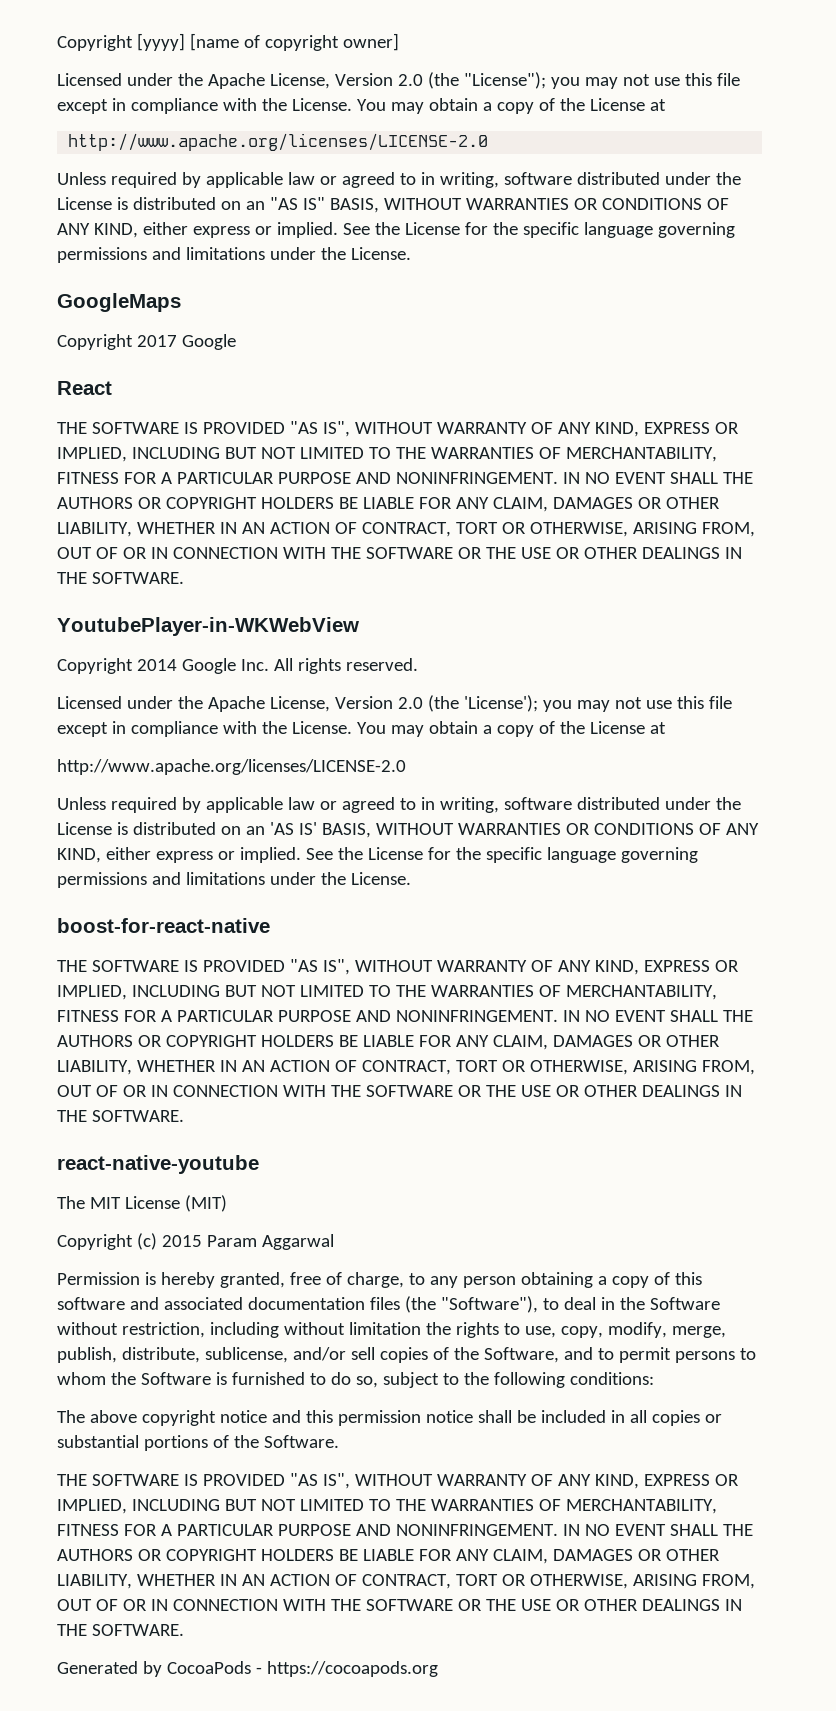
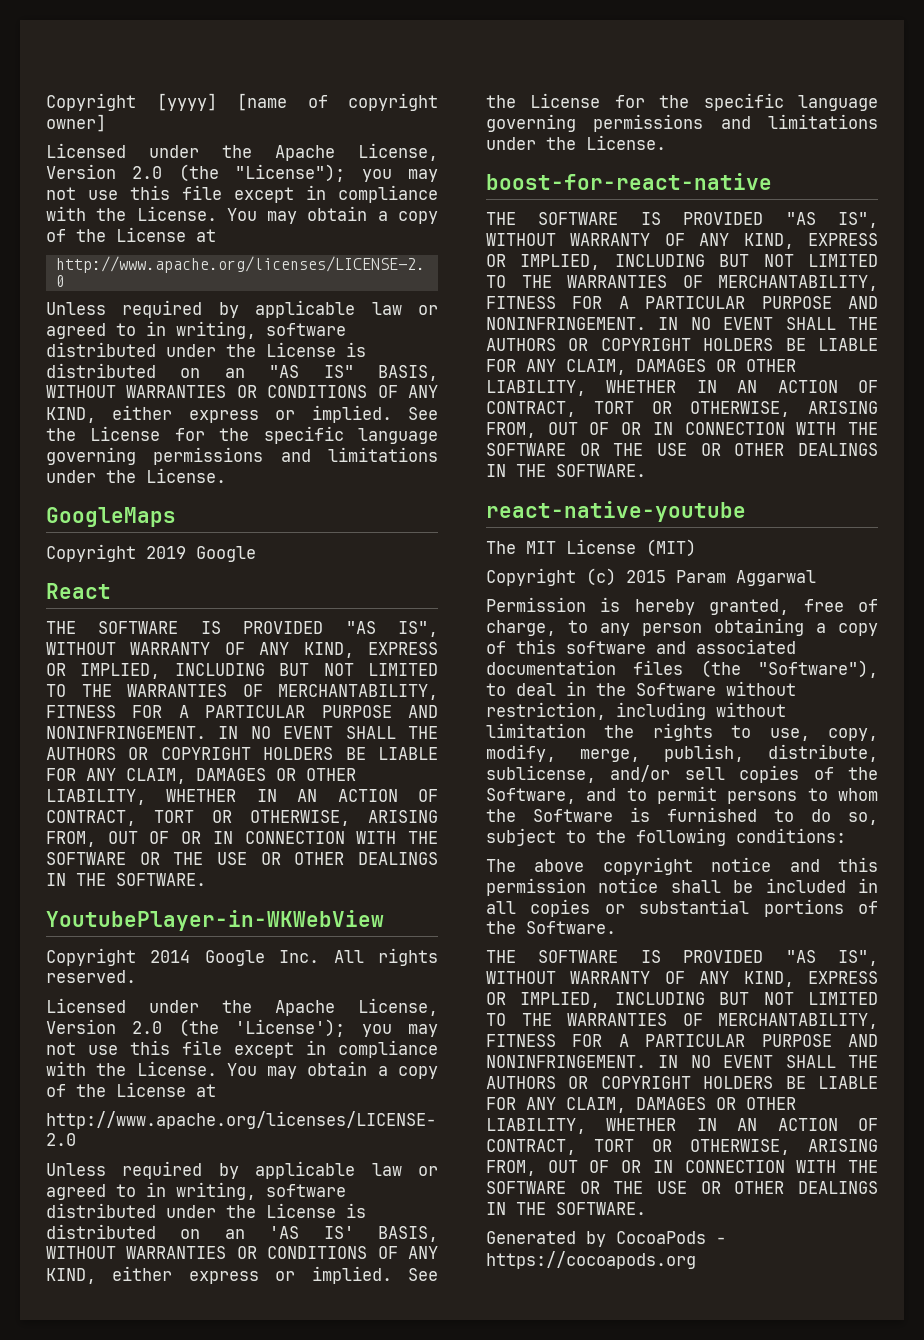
- Copyright 2017 Google
+ Copyright 2019 Google

